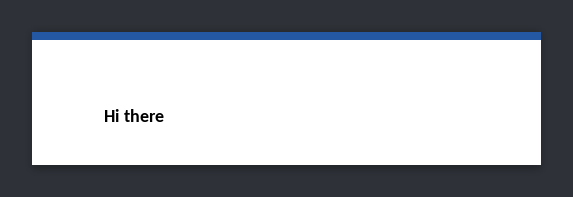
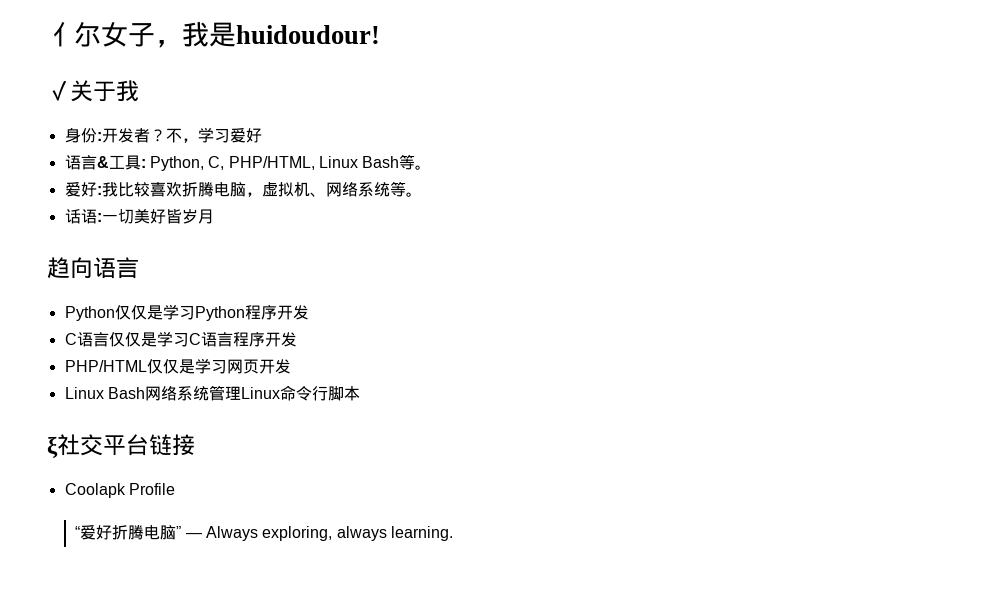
- Hi there
+ 亻尔女子，我是huidoudour!
+ ✓关于我
+ 身份:开发者？不，学习爱好
+ 语言&工具: Python, C, PHP/HTML, Linux Bash等。
+ 爱好:我比较喜欢折腾电脑，虚拟机、网络系统等。
+ 话语:一切美好皆岁月
+ 趋向语言
+ Python仅仅是学习Python程序开发
+ C语言仅仅是学习C语言程序开发
+ PHP/HTML仅仅是学习网页开发
+ Linux Bash网络系统管理Linux命令行脚本
+ ξ社交平台链接
+ Coolapk Profile
+ “爱好折腾电脑” — Always exploring, always learning.

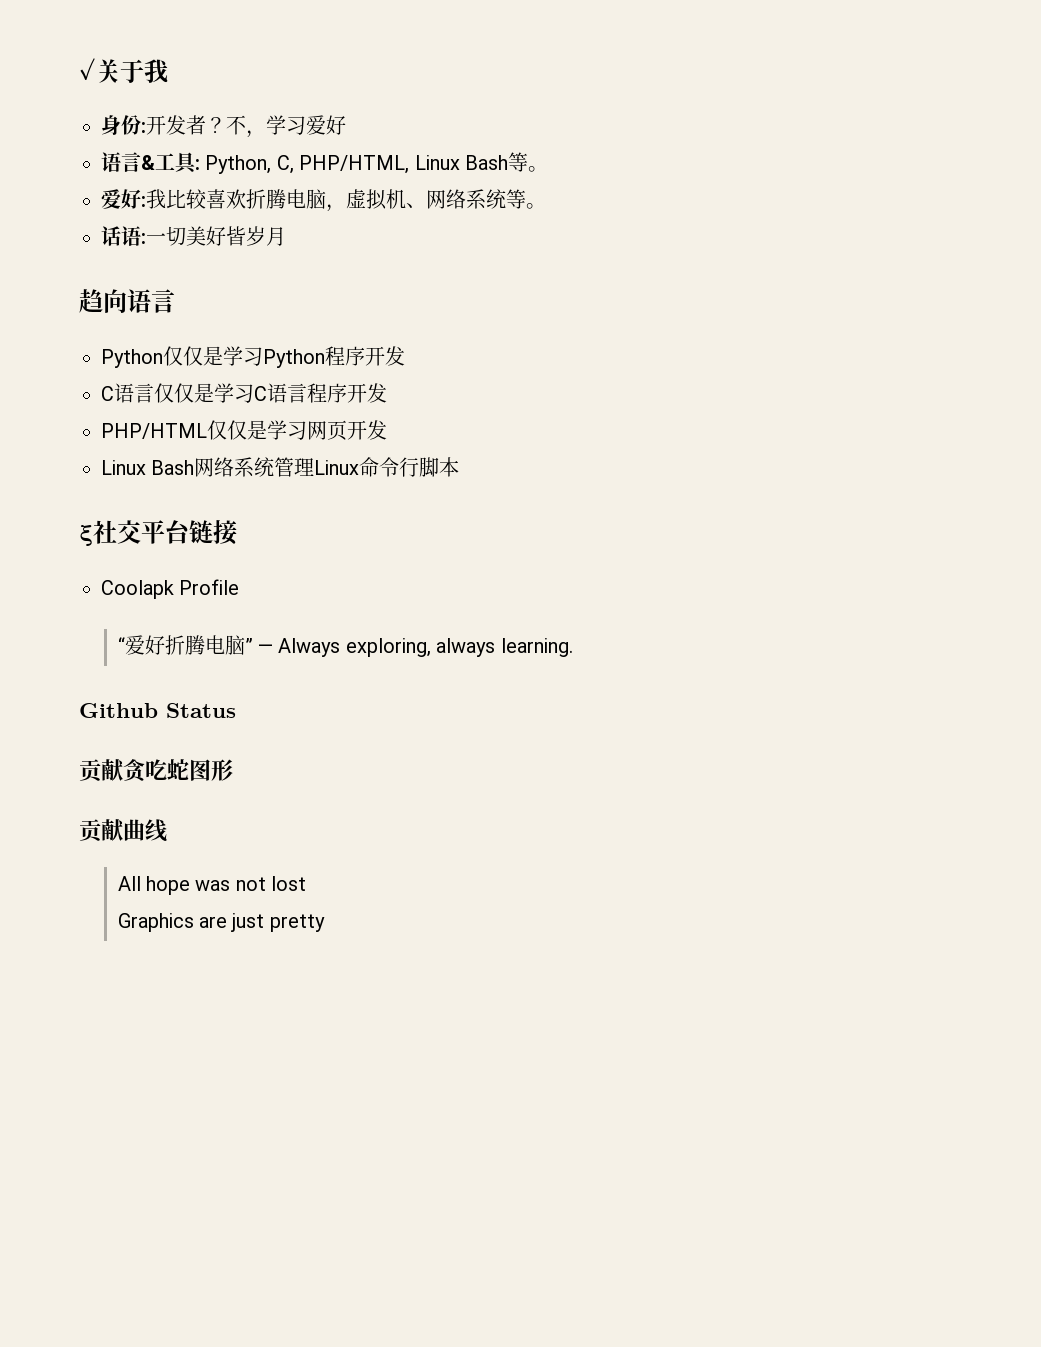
- 亻尔女子，我是huidoudour!
+ Github Status
+ 贡献贪吃蛇图形
+ 贡献曲线
+ All hope was not lost
+ Graphics are just pretty

